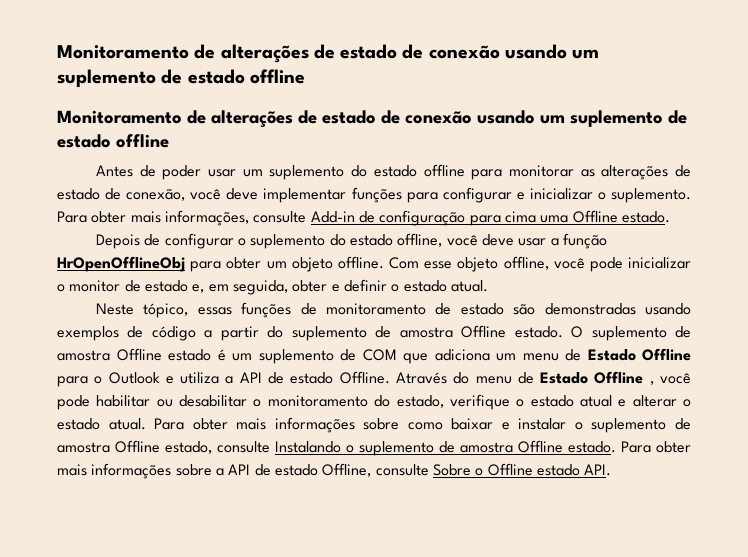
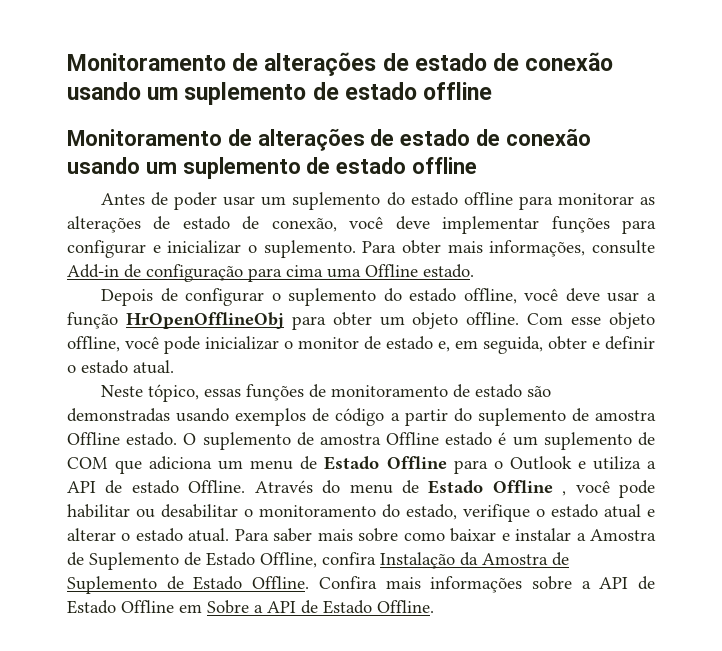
- Para obter mais informações sobre como baixar e instalar o suplemento de amostra Offline estado, consulte Instalando o suplemento de amostra Offline estado. Para obter mais informações sobre a API de estado Offline, consulte Sobre o Offline estado API.
+ Para saber mais sobre como baixar e instalar a Amostra de Suplemento de Estado Offline, confira Instalação da Amostra de Suplemento de Estado Offline. Confira mais informações sobre a API de Estado Offline em Sobre a API de Estado Offline.

